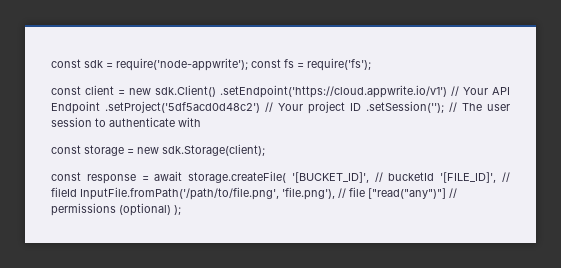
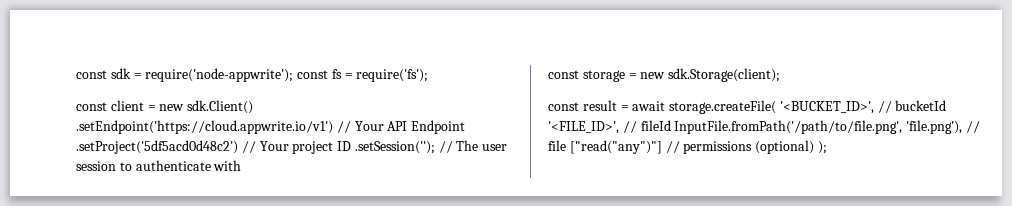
- const response = await storage.createFile( '[BUCKET_ID]', // bucketId '[FILE_ID]', // fileId InputFile.fromPath('/path/to/file.png', 'file.png'), // file ["read("any")"] // permissions (optional) );
+ const result = await storage.createFile( '<BUCKET_ID>', // bucketId '<FILE_ID>', // fileId InputFile.fromPath('/path/to/file.png', 'file.png'), // file ["read("any")"] // permissions (optional) );

